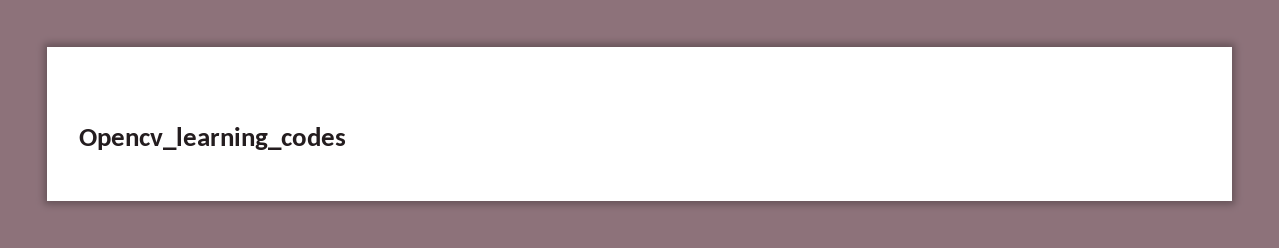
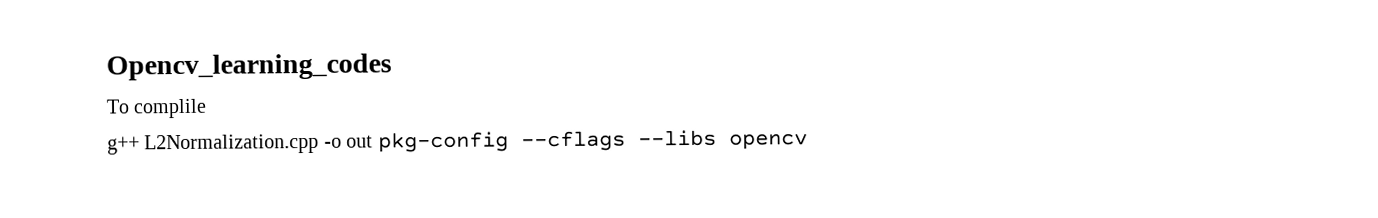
+ To complile
+ g++ L2Normalization.cpp -o out pkg-config --cflags --libs opencv

